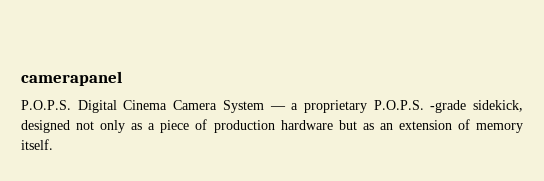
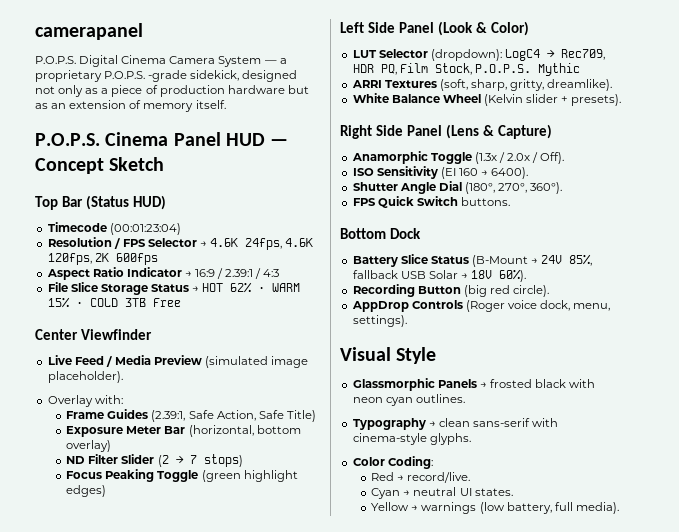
+ P.O.P.S. Cinema Panel HUD — Concept Sketch
+ Top Bar (Status HUD)
+ Timecode (00:01:23:04)
+ Resolution / FPS Selector → 4.6K 24fps, 4.6K 120fps, 2K 600fps
+ Aspect Ratio Indicator → 16:9 / 2.39:1 / 4:3
+ File Slice Storage Status → HOT 62% • WARM 15% • COLD 3TB Free
+ Center Viewfinder
+ Live Feed / Media Preview (simulated image placeholder).
+ Overlay with:
+ Frame Guides (2.39:1, Safe Action, Safe Title)
+ Exposure Meter Bar (horizontal, bottom overlay)
+ ND Filter Slider (2 → 7 stops)
+ Focus Peaking Toggle (green highlight edges)
+ Left Side Panel (Look & Color)
+ LUT Selector (dropdown): LogC4 → Rec709, HDR PQ, Film Stock, P.O.P.S. Mythic
+ ARRI Textures (soft, sharp, gritty, dreamlike).
+ White Balance Wheel (Kelvin slider + presets).
+ Right Side Panel (Lens & Capture)
+ Anamorphic Toggle (1.3x / 2.0x / Off).
+ ISO Sensitivity (EI 160 → 6400).
+ Shutter Angle Dial (180°, 270°, 360°).
+ FPS Quick Switch buttons.
+ Bottom Dock
+ Battery Slice Status (B-Mount → 24V 85%, fallback USB Solar → 18V 60%).
+ Recording Button (big red circle).
+ AppDrop Controls (Roger voice dock, menu, settings).
+ Visual Style
+ Glassmorphic Panels → frosted black with neon cyan outlines.
+ Typography → clean sans-serif with cinema-style glyphs.
+ Color Coding:
+ Red → record/live.
+ Cyan → neutral UI states.
+ Yellow → warnings (low battery, full media).

